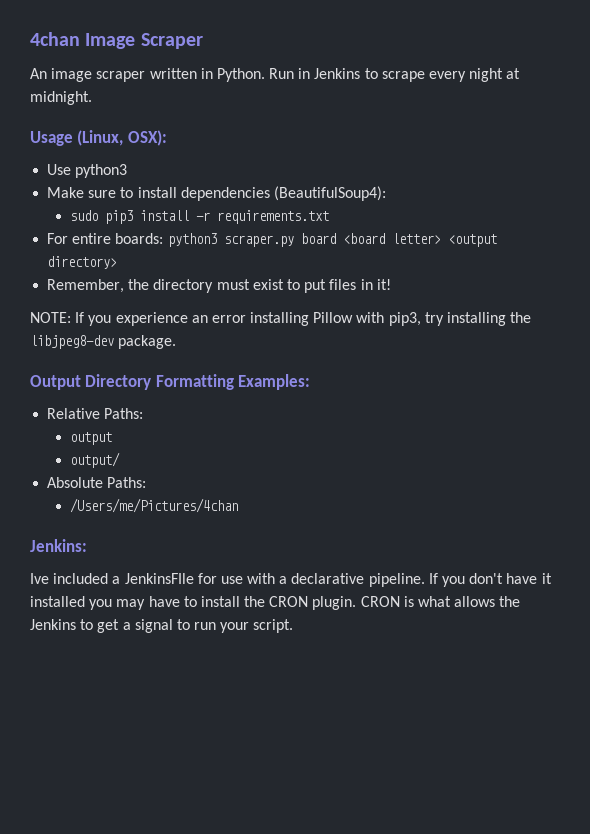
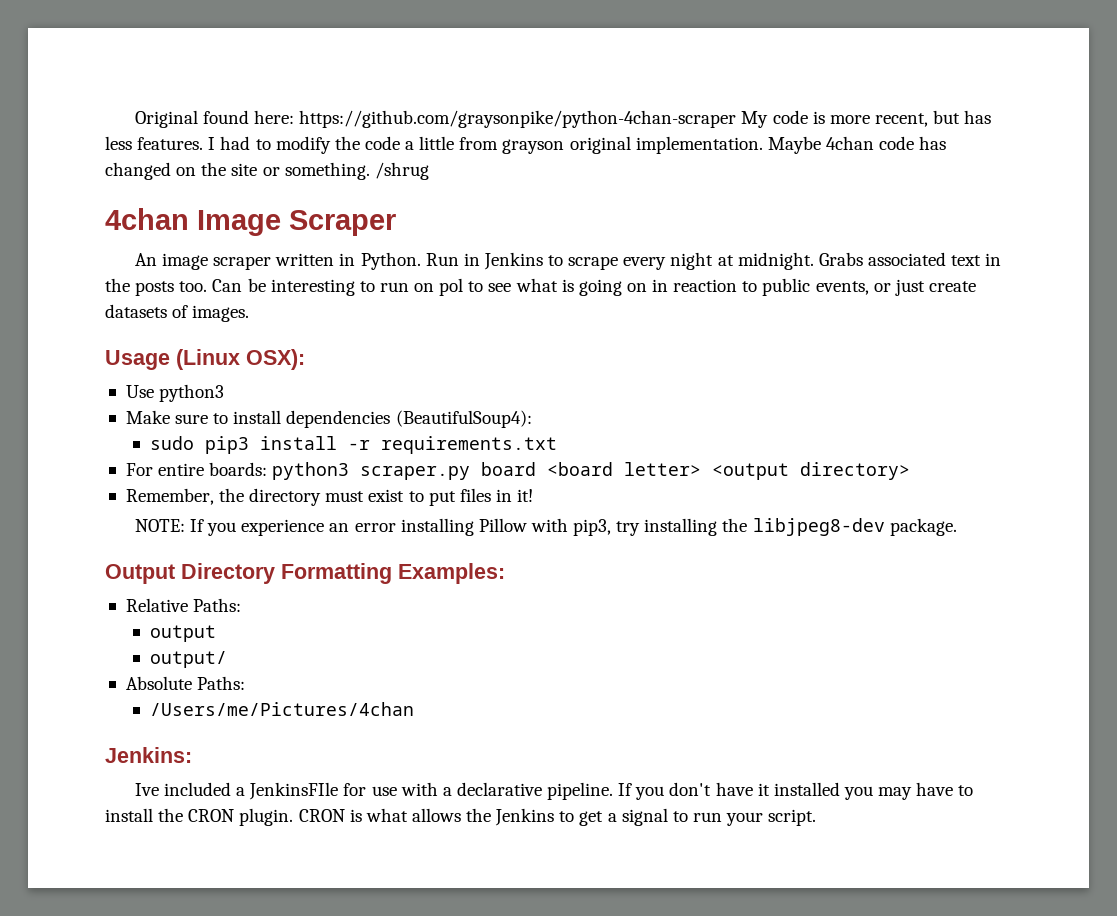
+ Original found here: https://github.com/graysonpike/python-4chan-scraper My code is more recent, but has less features. I had to modify the code a little from grayson original implementation. Maybe 4chan code has changed on the site or something. /shrug
+ Grabs associated text in the posts too. Can be interesting to run on pol to see what is going on in reaction to public events, or just create datasets of images.
- Usage (Linux, OSX):
+ Usage (Linux OSX):

